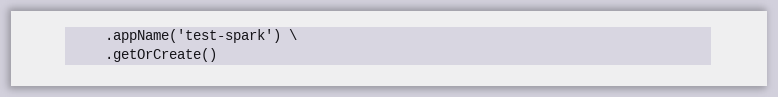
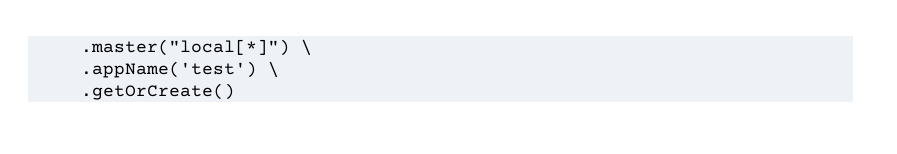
- .appName('test-spark') \
+ .master("local[*]") \
+ .appName('test') \

